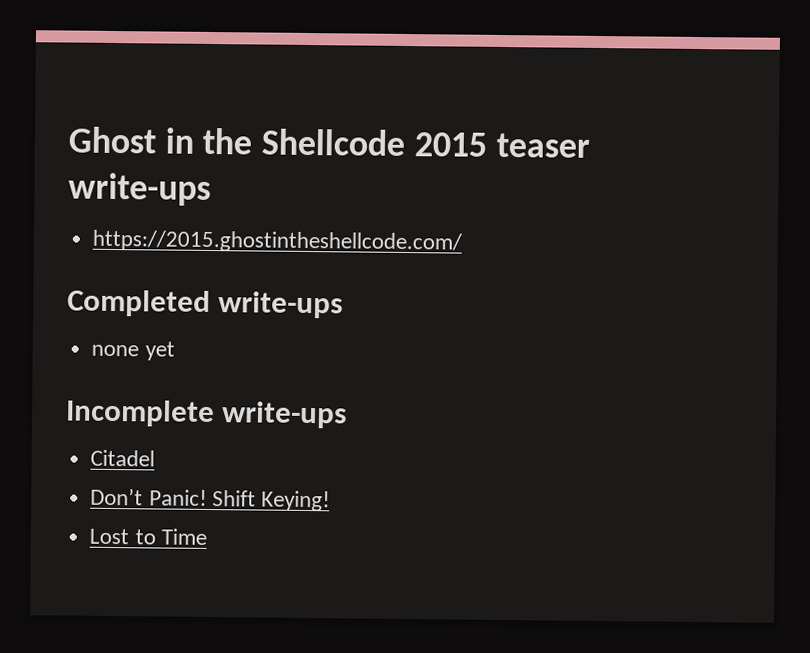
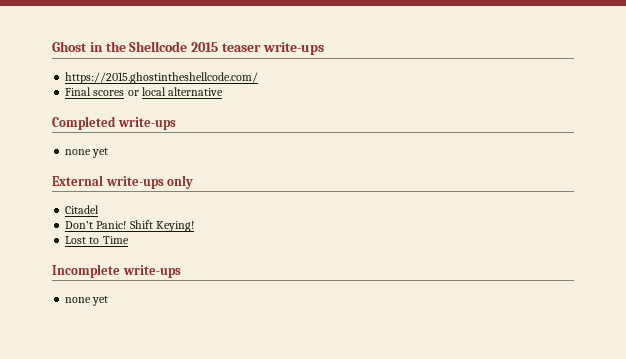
+ Final scores or local alternative
- Incomplete write-ups
+ External write-ups only
+ Incomplete write-ups
+ none yet

